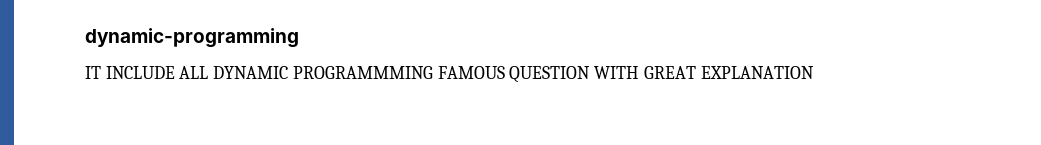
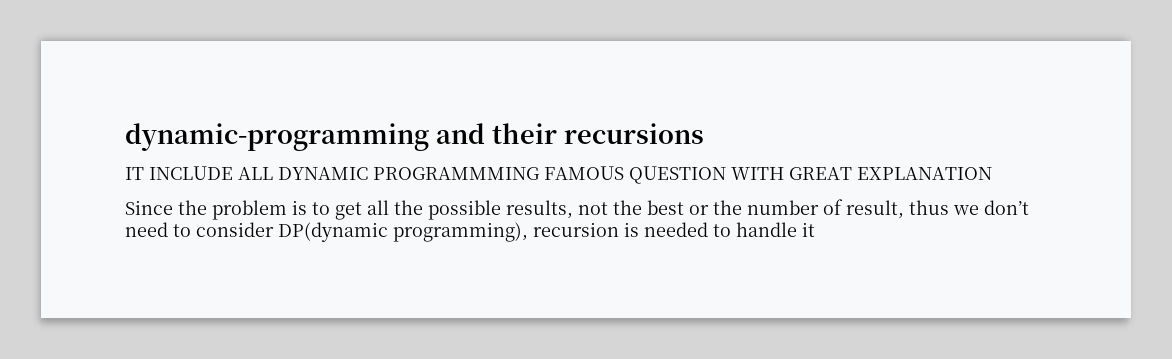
- dynamic-programming
+ dynamic-programming and their recursions
+ Since the problem is to get all the possible results, not the best or the number of result, thus we don’t need to consider DP(dynamic programming), recursion is needed to handle it

